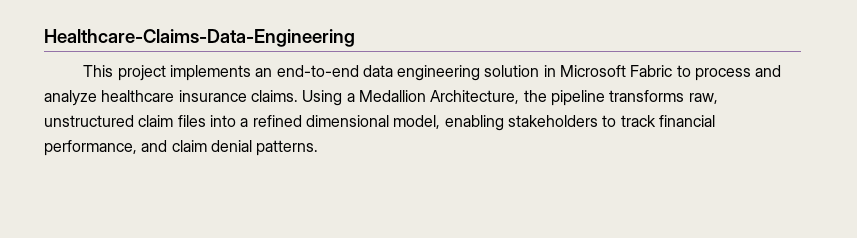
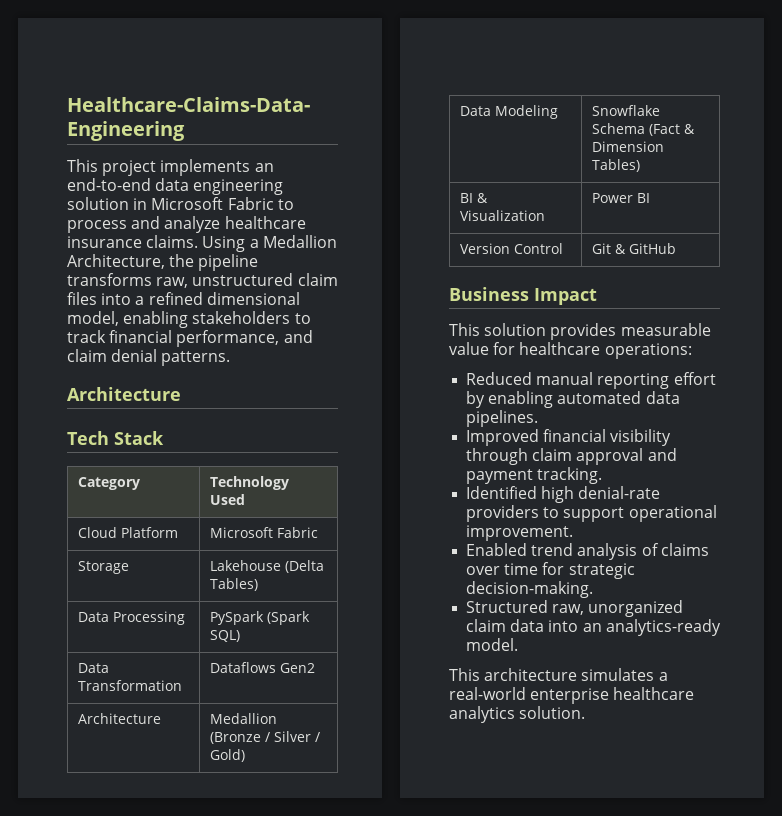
  Using a Medallion Architecture, the pipeline transforms raw, unstructured claim files into a refined dimensional model, enabling stakeholders to track financial performance, and claim denial patterns.
+ Architecture
+ Tech Stack
+ Category | Technology Used
+ Cloud Platform | Microsoft Fabric
+ Storage | Lakehouse (Delta Tables)
+ Data Processing | PySpark (Spark SQL)
+ Data Transformation | Dataflows Gen2
+ Architecture | Medallion (Bronze / Silver / Gold)
+ Data Modeling | Snowflake Schema (Fact & Dimension Tables)
+ BI & Visualization | Power BI
+ Version Control | Git & GitHub
+ Business Impact
+ This solution provides measurable value for healthcare operations:
+ Reduced manual reporting effort by enabling automated data pipelines.
+ Improved financial visibility through claim approval and payment tracking.
+ Identified high denial-rate providers to support operational improvement.
+ Enabled trend analysis of claims over time for strategic decision-making.
+ Structured raw, unorganized claim data into an analytics-ready model.
+ This architecture simulates a real-world enterprise healthcare analytics solution.

